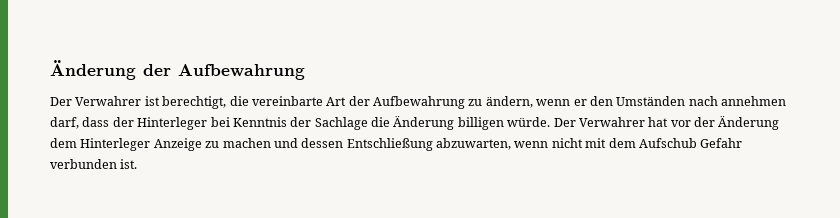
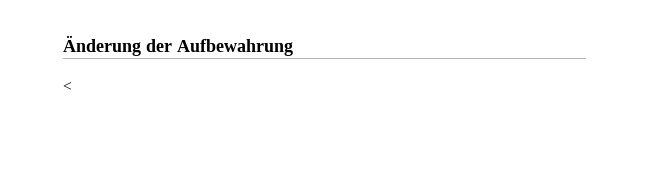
- Der Verwahrer ist berechtigt, die vereinbarte Art der Aufbewahrung zu ändern, wenn er den Umständen nach annehmen darf, dass der Hinterleger bei Kenntnis der Sachlage die Änderung billigen würde. Der Verwahrer hat vor der Änderung dem Hinterleger Anzeige zu machen und dessen Entschließung abzuwarten, wenn nicht mit dem Aufschub Gefahr verbunden ist.
+ <

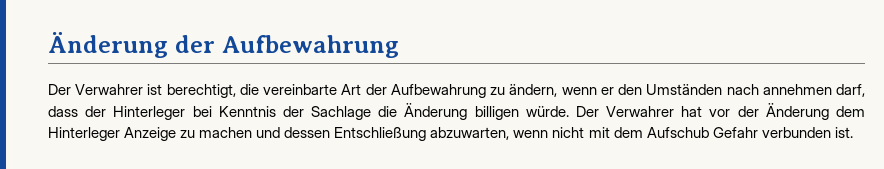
- <
+ Der Verwahrer ist berechtigt, die vereinbarte Art der Aufbewahrung zu ändern, wenn er den Umständen nach annehmen darf, dass der Hinterleger bei Kenntnis der Sachlage die Änderung billigen würde. Der Verwahrer hat vor der Änderung dem Hinterleger Anzeige zu machen und dessen Entschließung abzuwarten, wenn nicht mit dem Aufschub Gefahr verbunden ist.

